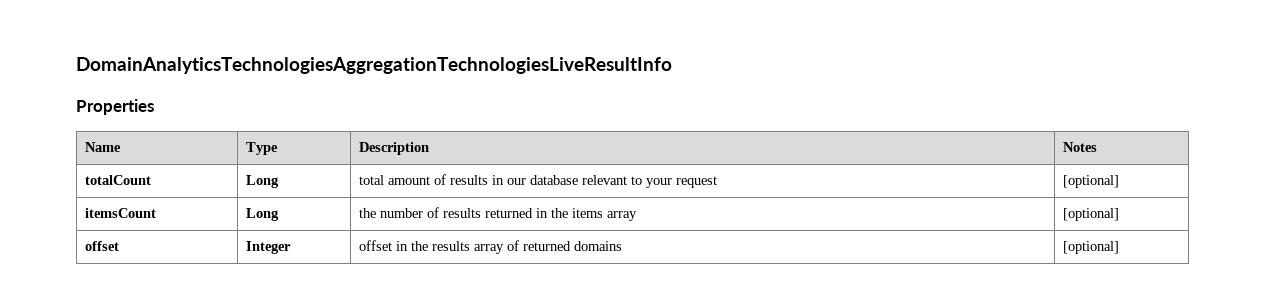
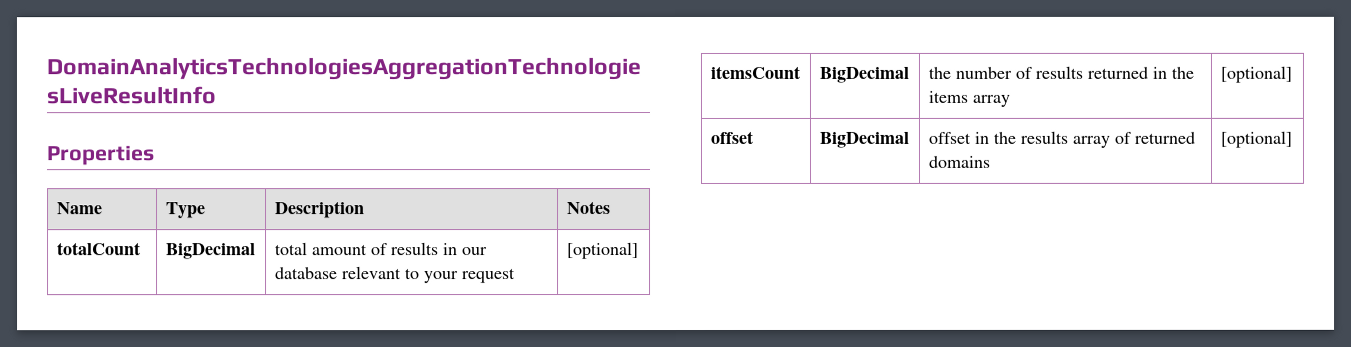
- totalCount | Long | total amount of results in our database relevant to your request | [optional]
+ totalCount | BigDecimal | total amount of results in our database relevant to your request | [optional]
- itemsCount | Long | the number of results returned in the items array | [optional]
+ itemsCount | BigDecimal | the number of results returned in the items array | [optional]
- offset | Integer | offset in the results array of returned domains | [optional]
+ offset | BigDecimal | offset in the results array of returned domains | [optional]

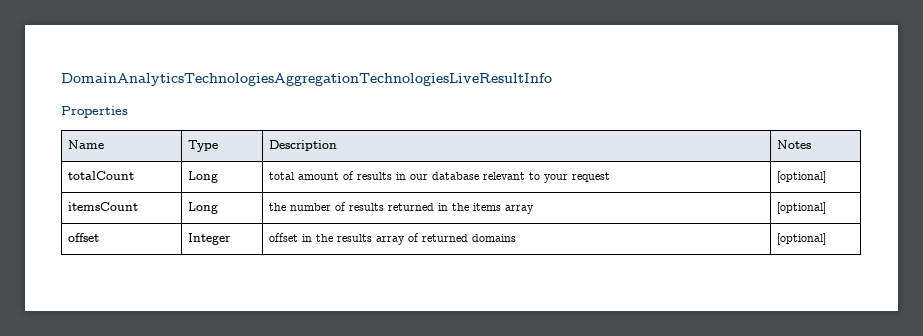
- totalCount | BigDecimal | total amount of results in our database relevant to your request | [optional]
+ totalCount | Long | total amount of results in our database relevant to your request | [optional]
- itemsCount | BigDecimal | the number of results returned in the items array | [optional]
+ itemsCount | Long | the number of results returned in the items array | [optional]
- offset | BigDecimal | offset in the results array of returned domains | [optional]
+ offset | Integer | offset in the results array of returned domains | [optional]

